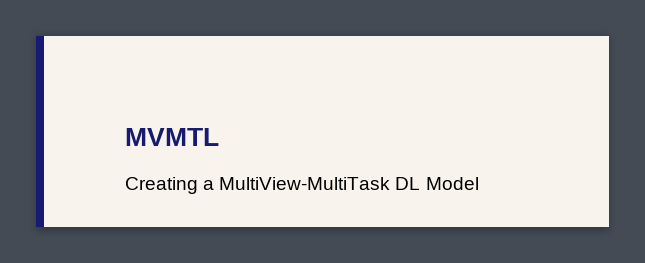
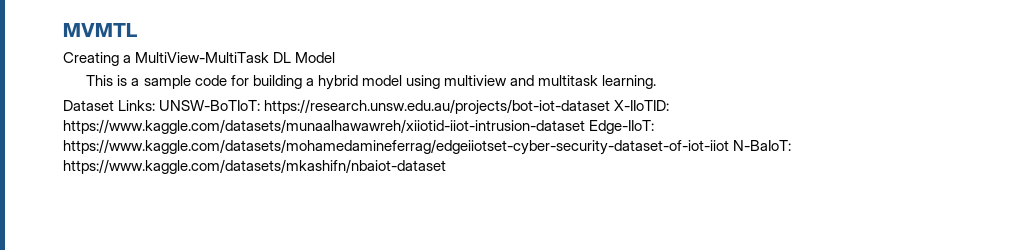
+ This is a sample code for building a hybrid model using multiview and multitask learning.
+ Dataset Links: UNSW-BoTIoT: https://research.unsw.edu.au/projects/bot-iot-dataset X-IIoTID: https://www.kaggle.com/datasets/munaalhawawreh/xiiotid-iiot-intrusion-dataset Edge-IIoT: https://www.kaggle.com/datasets/mohamedamineferrag/edgeiiotset-cyber-security-dataset-of-iot-iiot N-BaIoT: https://www.kaggle.com/datasets/mkashifn/nbaiot-dataset

